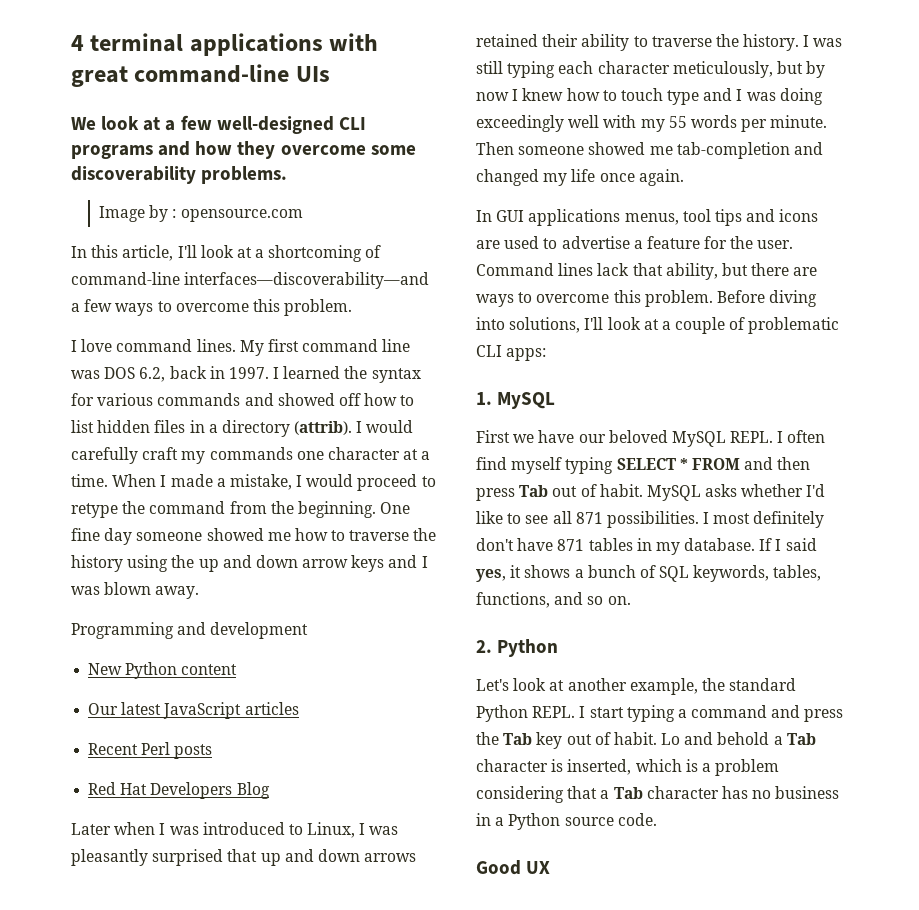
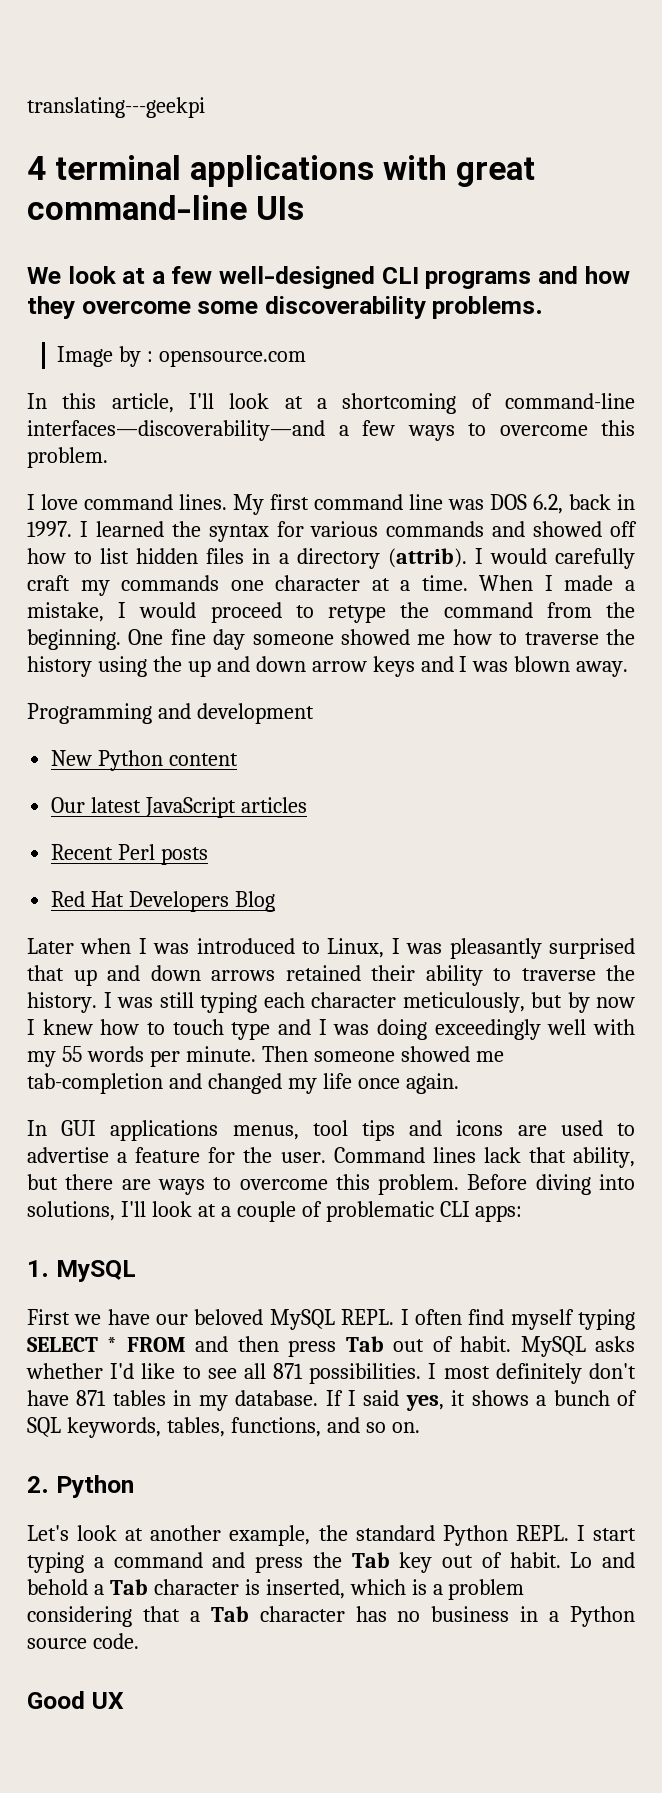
+ translating---geekpi

